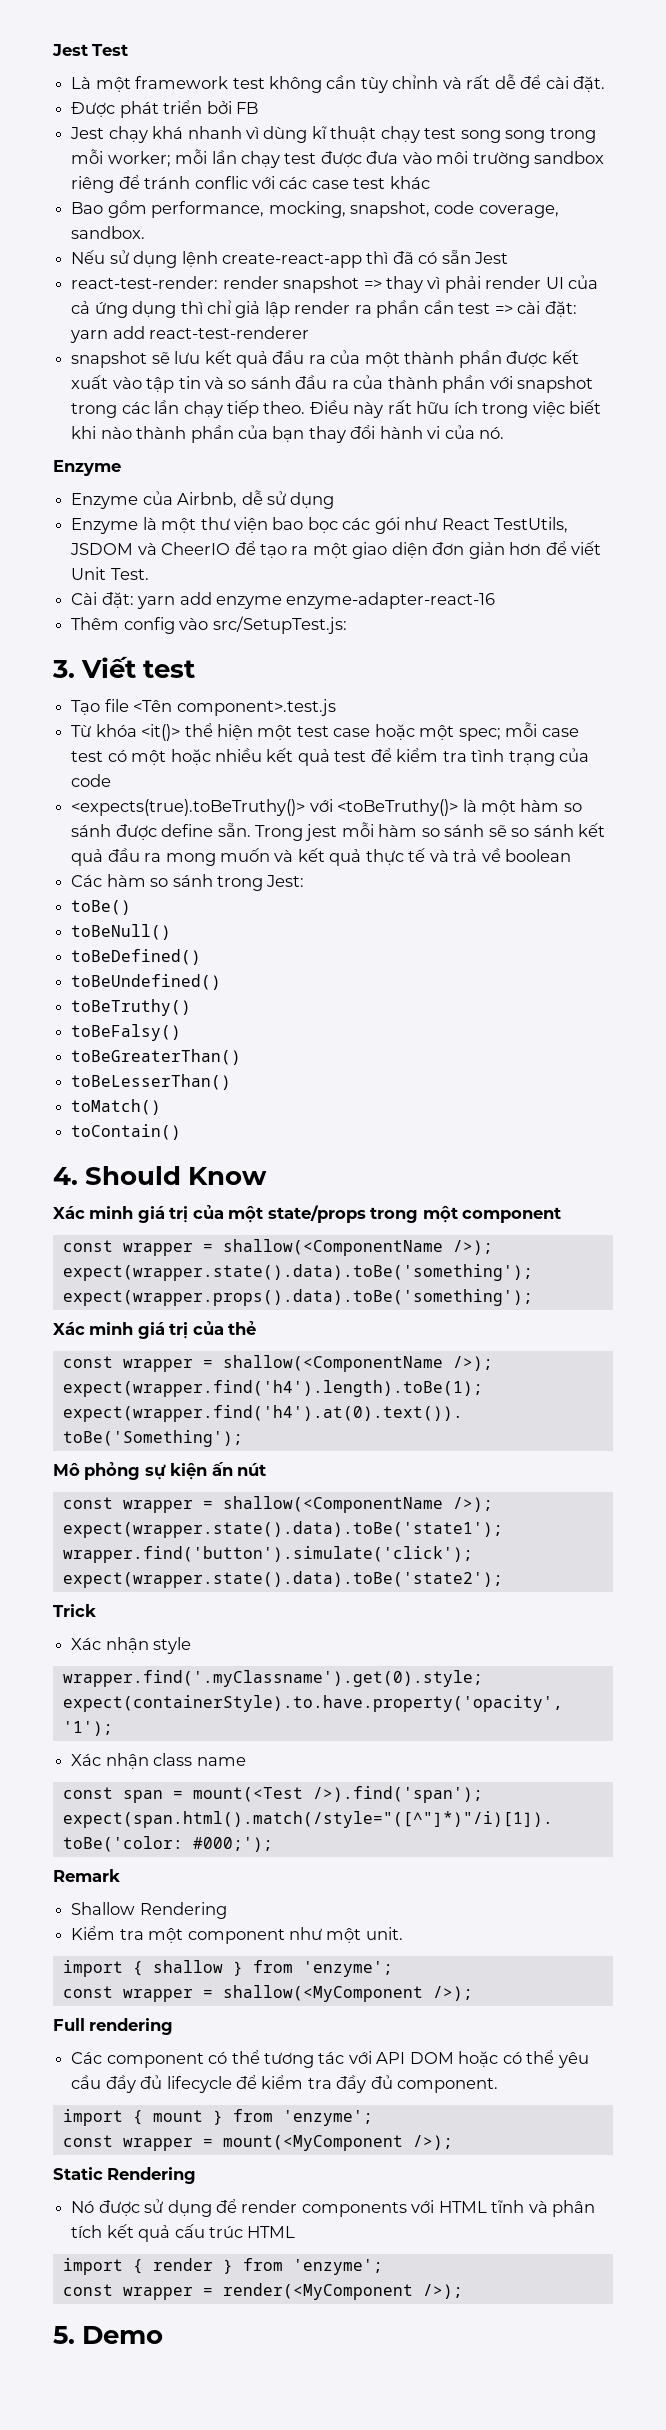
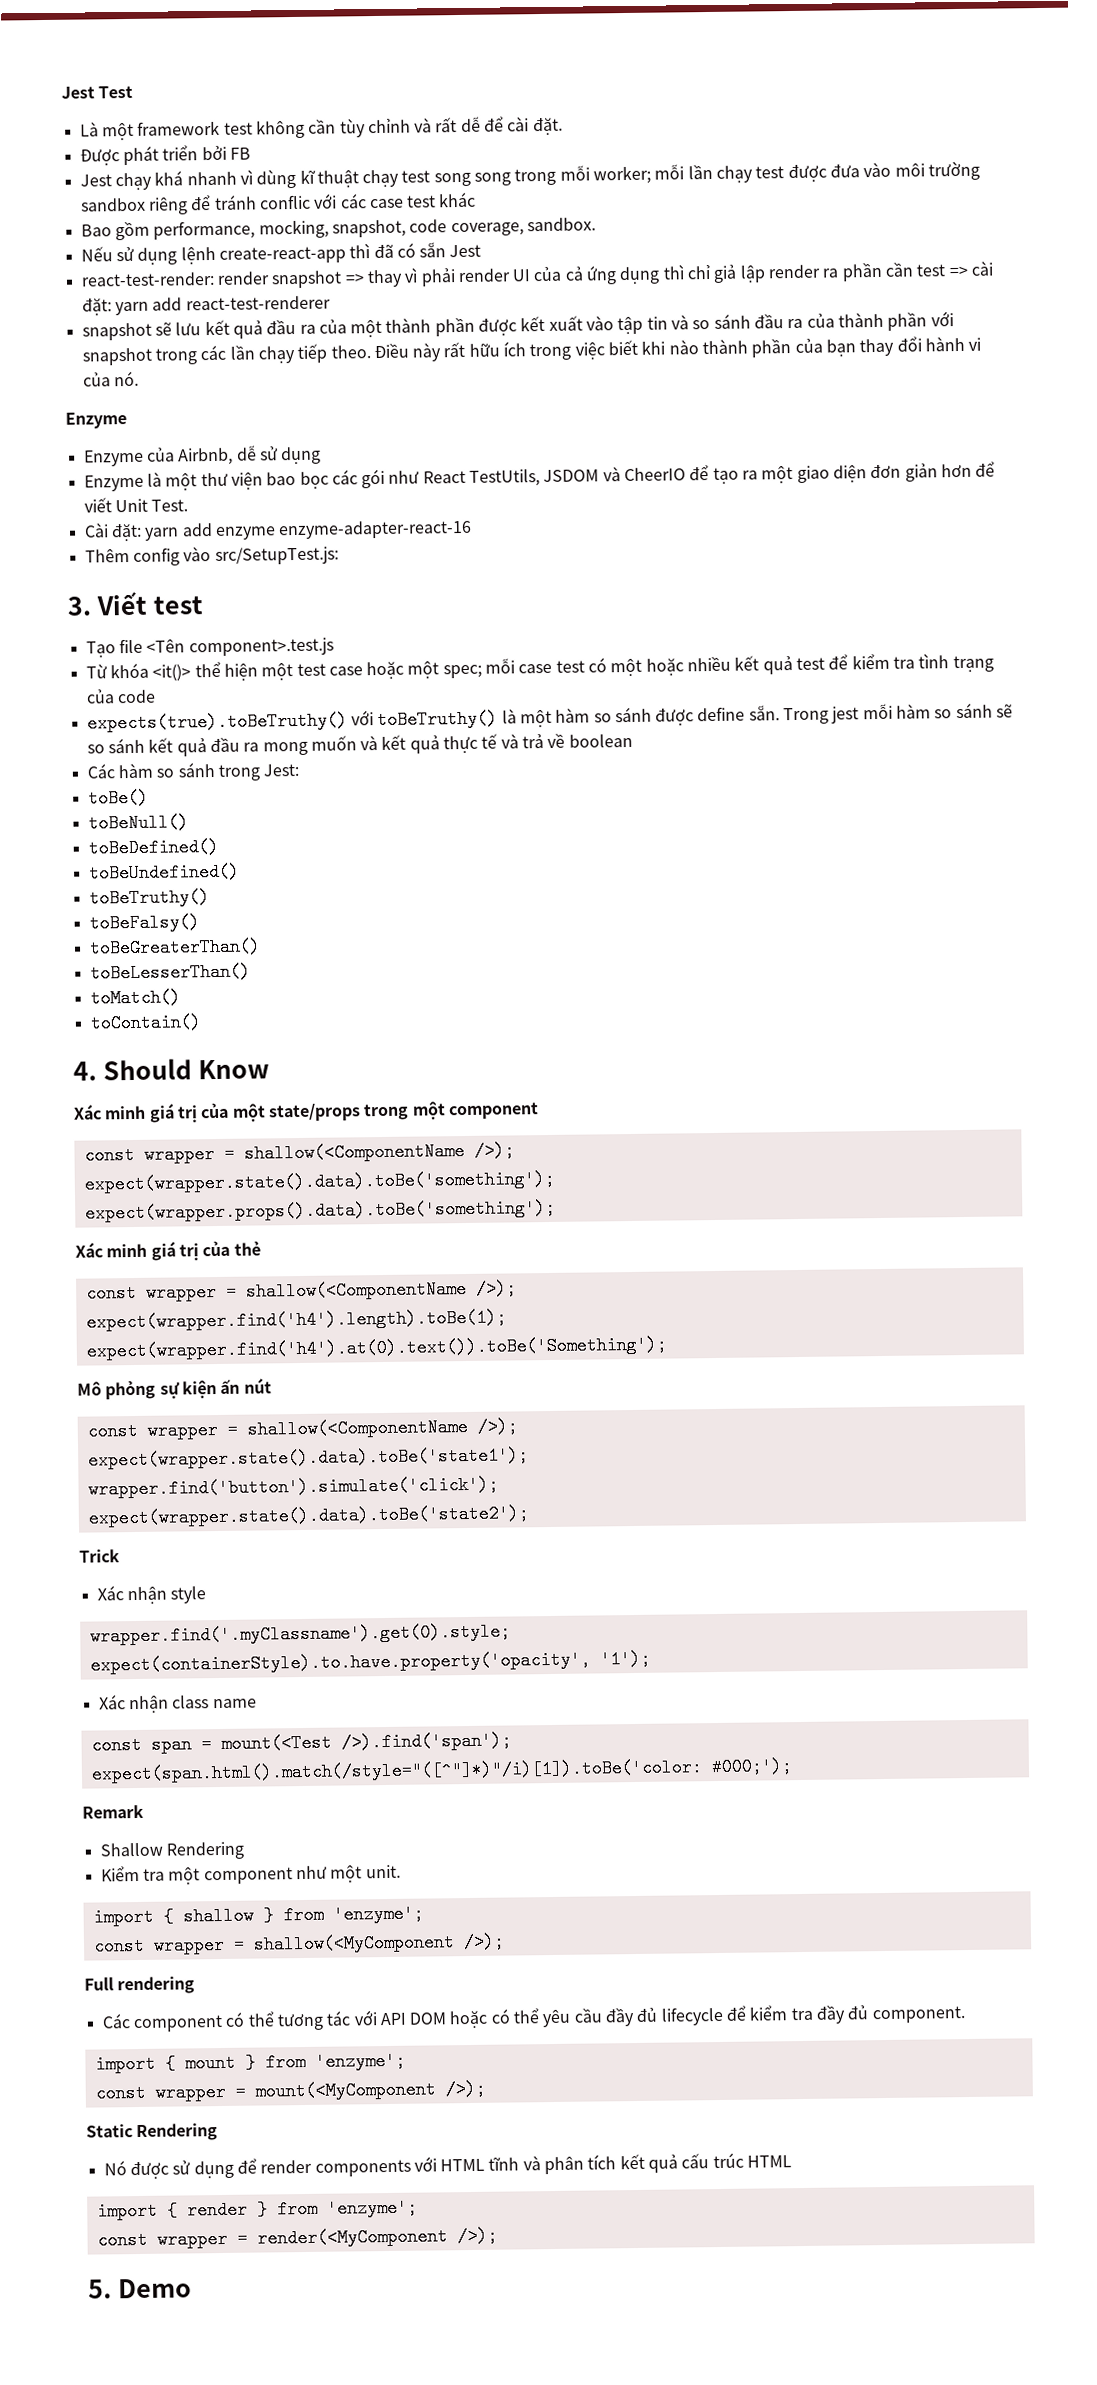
- <expects(true).toBeTruthy()> với <toBeTruthy()> là một hàm so sánh được define sẵn.
+ expects(true).toBeTruthy() với toBeTruthy() là một hàm so sánh được define sẵn.

